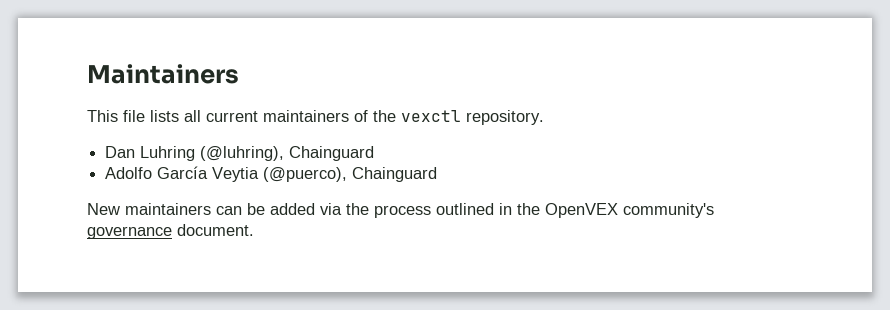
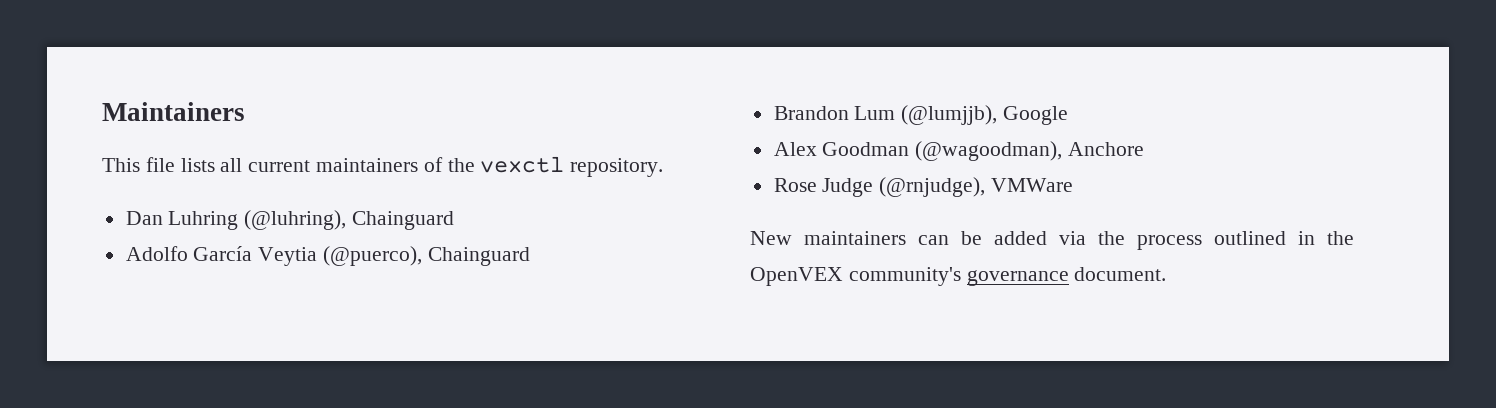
+ Brandon Lum (@lumjjb), Google
+ Alex Goodman (@wagoodman), Anchore
+ Rose Judge (@rnjudge), VMWare

